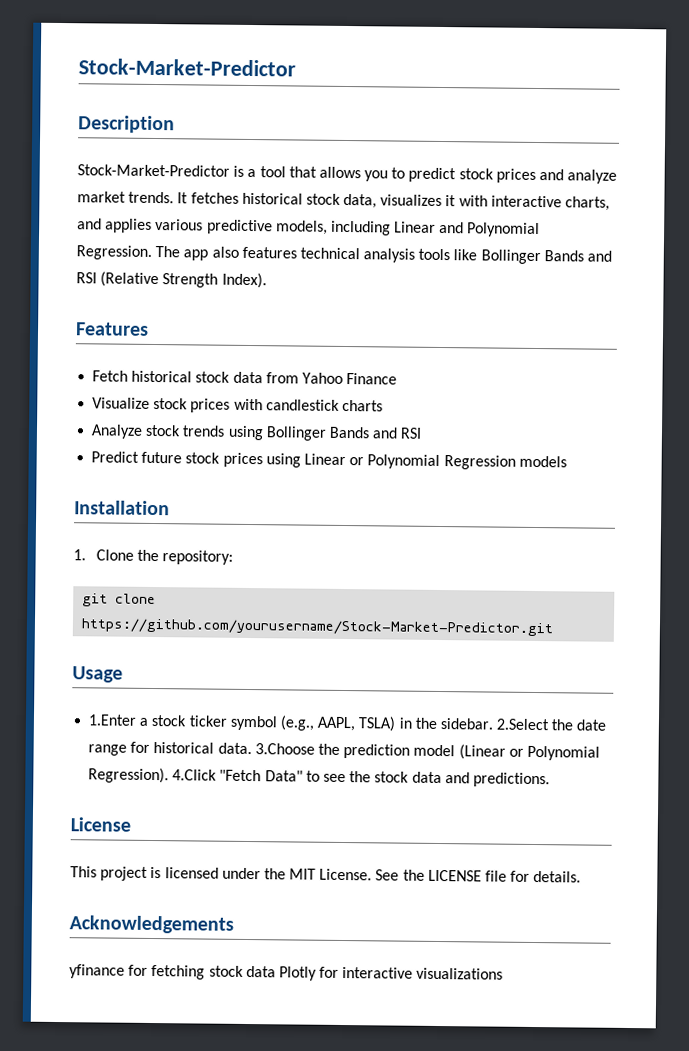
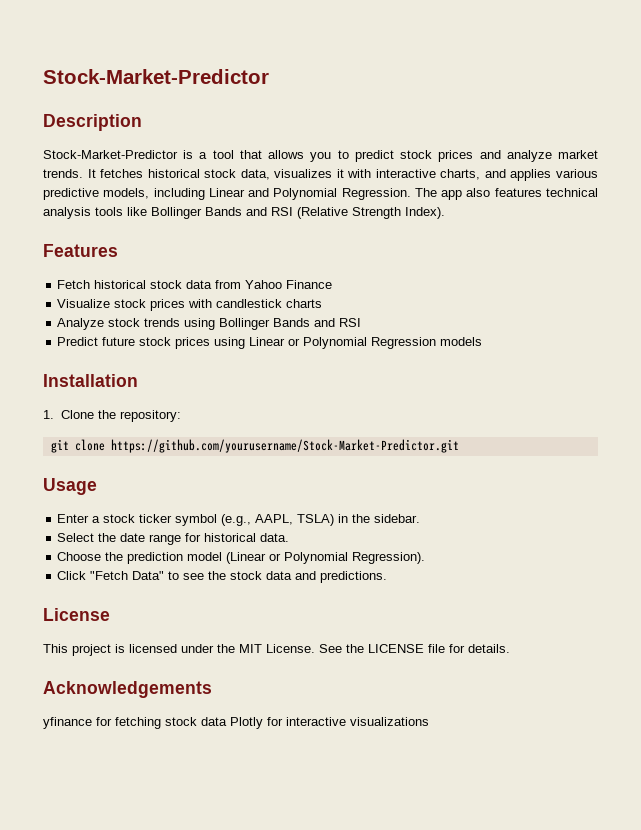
- 1.Enter a stock ticker symbol (e.g., AAPL, TSLA) in the sidebar. 2.Select the date range for historical data. 3.Choose the prediction model (Linear or Polynomial Regression). 4.Click "Fetch Data" to see the stock data and predictions.
+ Enter a stock ticker symbol (e.g., AAPL, TSLA) in the sidebar.
+ Select the date range for historical data.
+ Choose the prediction model (Linear or Polynomial Regression).
+ Click "Fetch Data" to see the stock data and predictions.

